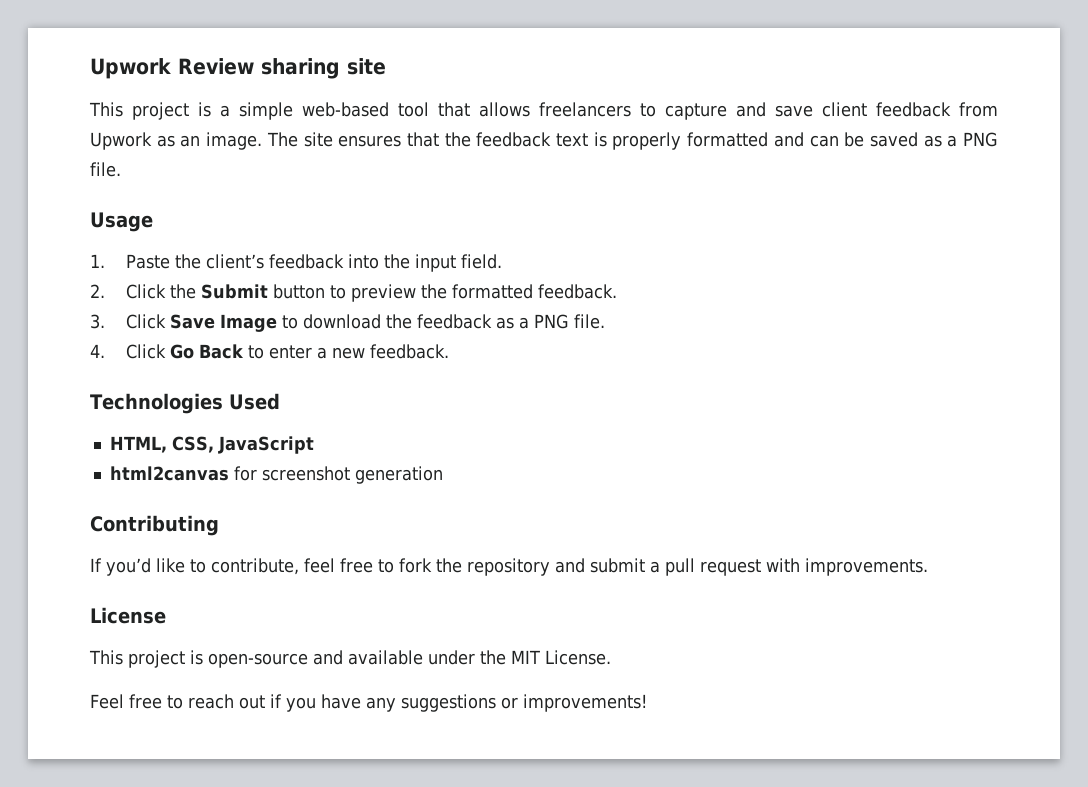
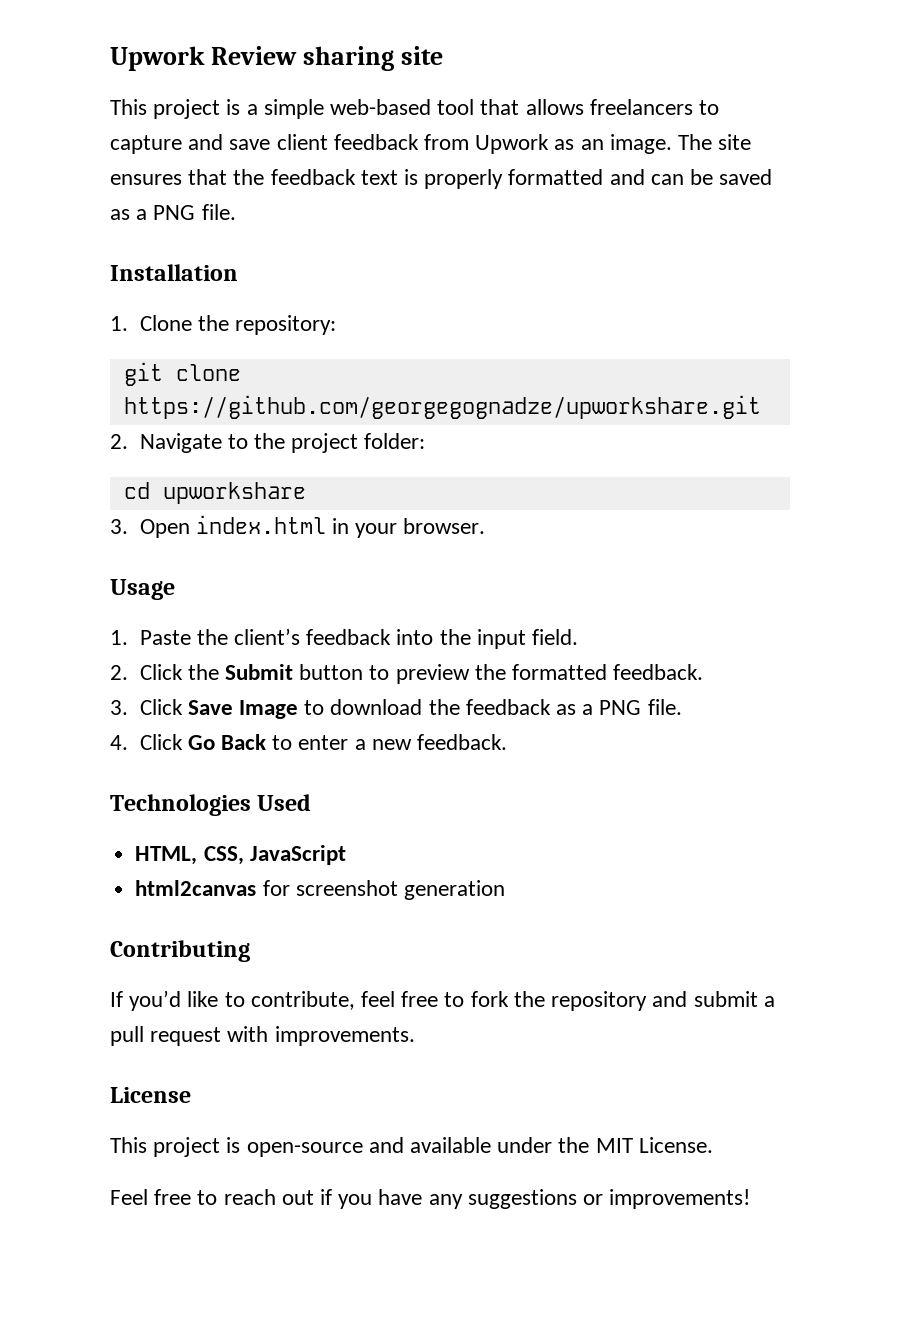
+ Installation
+ 1. Clone the repository:
+ git clone https://github.com/georgegognadze/upworkshare.git
+ 2. Navigate to the project folder:
+ cd upworkshare
+ 3. Open index.html in your browser.

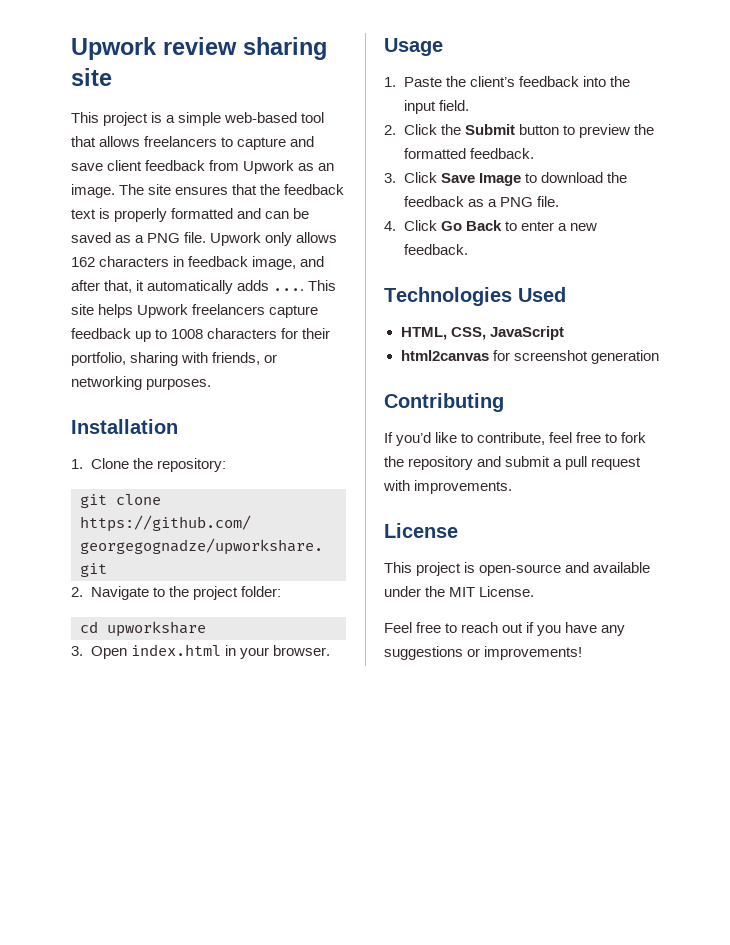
- Upwork Review sharing site
+ Upwork review sharing site
+ Upwork only allows 162 characters in feedback image, and after that, it automatically adds .... This site helps Upwork freelancers capture feedback up to 1008 characters for their portfolio, sharing with friends, or networking purposes.

